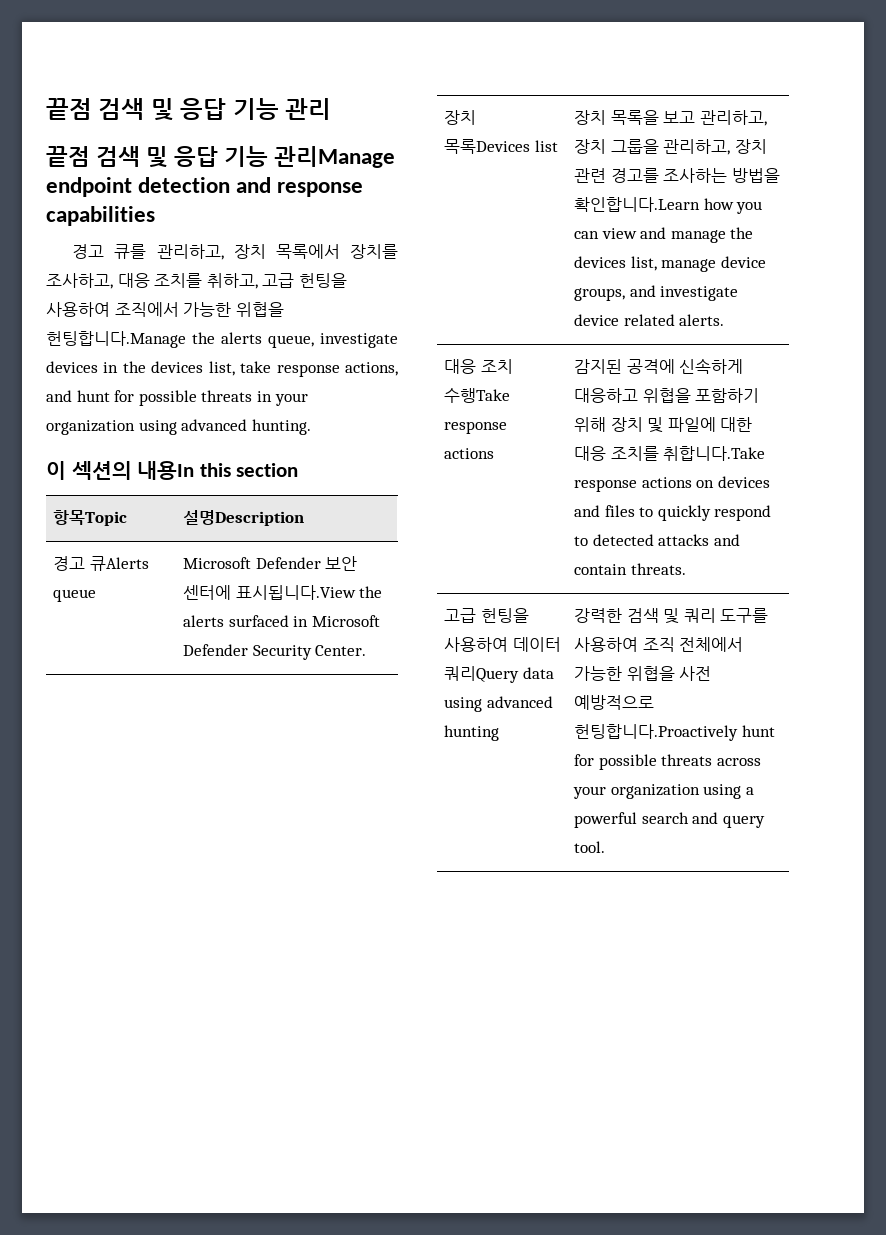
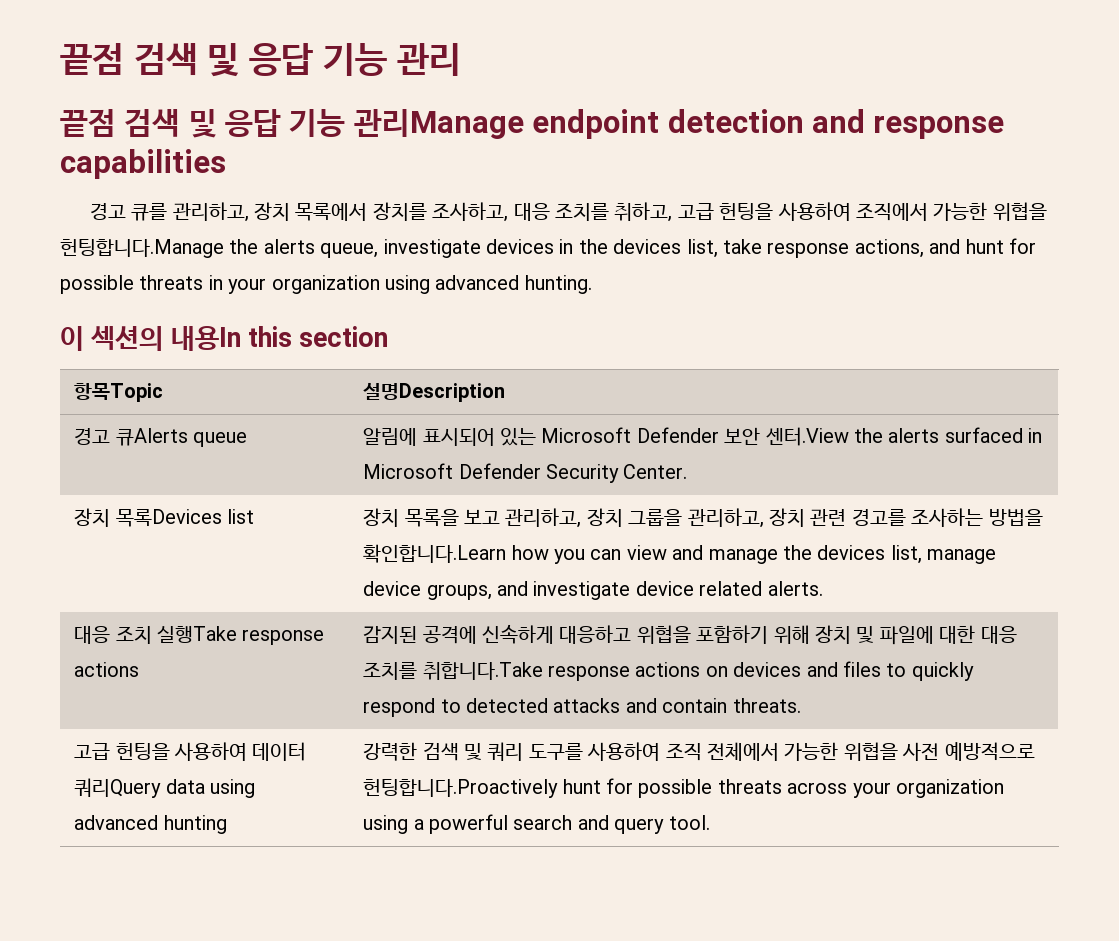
- 경고 큐Alerts queue | Microsoft Defender 보안 센터에 표시됩니다.View the alerts surfaced in Microsoft Defender Security Center.
+ 경고 큐Alerts queue | 알림에 표시되어 있는 Microsoft Defender 보안 센터.View the alerts surfaced in Microsoft Defender Security Center.
- 대응 조치 수행Take response actions | 감지된 공격에 신속하게 대응하고 위협을 포함하기 위해 장치 및 파일에 대한 대응 조치를 취합니다.Take response actions on devices and files to quickly respond to detected attacks and contain threats.
+ 대응 조치 실행Take response actions | 감지된 공격에 신속하게 대응하고 위협을 포함하기 위해 장치 및 파일에 대한 대응 조치를 취합니다.Take response actions on devices and files to quickly respond to detected attacks and contain threats.

